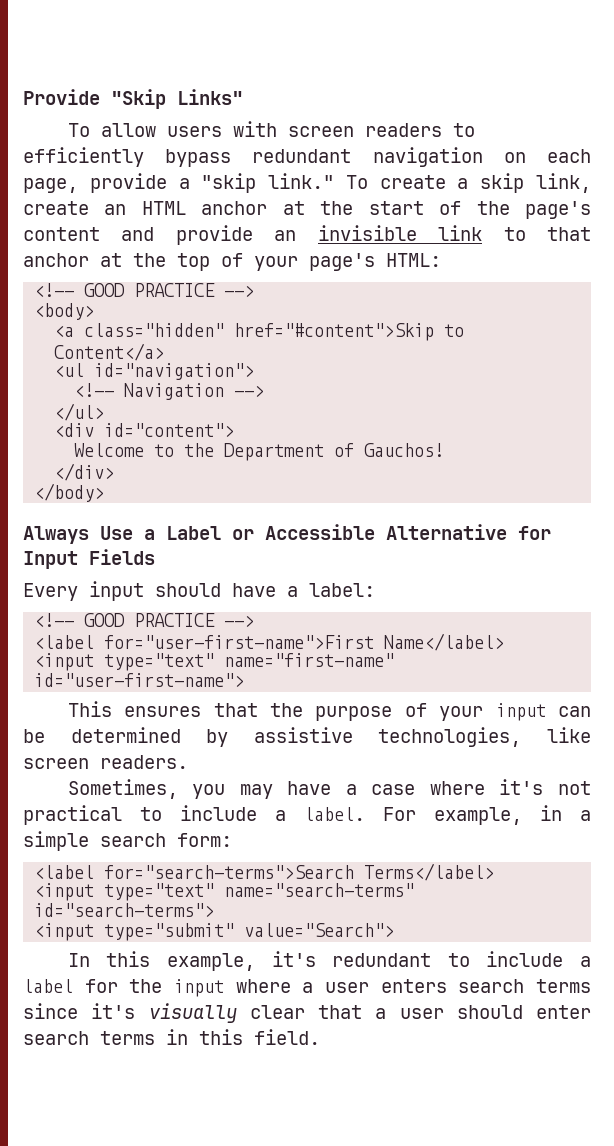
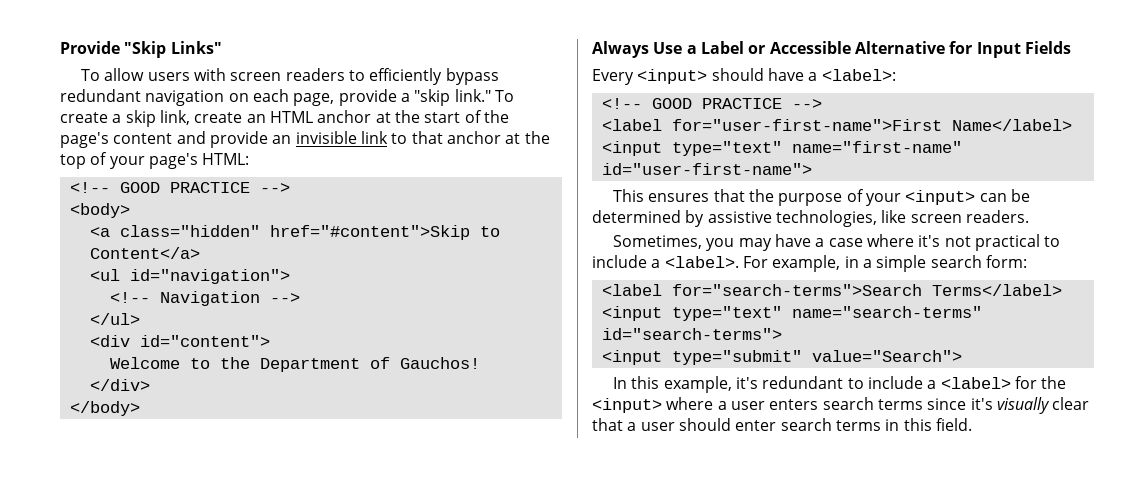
- Every input should have a label:
+ Every <input> should have a <label>:
- This ensures that the purpose of your input can be determined by assistive technologies, like screen readers.
+ This ensures that the purpose of your <input> can be determined by assistive technologies, like screen readers.
- Sometimes, you may have a case where it's not practical to include a label.
+ Sometimes, you may have a case where it's not practical to include a <label>.
- In this example, it's redundant to include a label for the input where a user enters search terms since it's visually clear that a user should enter search terms in this field.
+ In this example, it's redundant to include a <label> for the <input> where a user enters search terms since it's visually clear that a user should enter search terms in this field.

